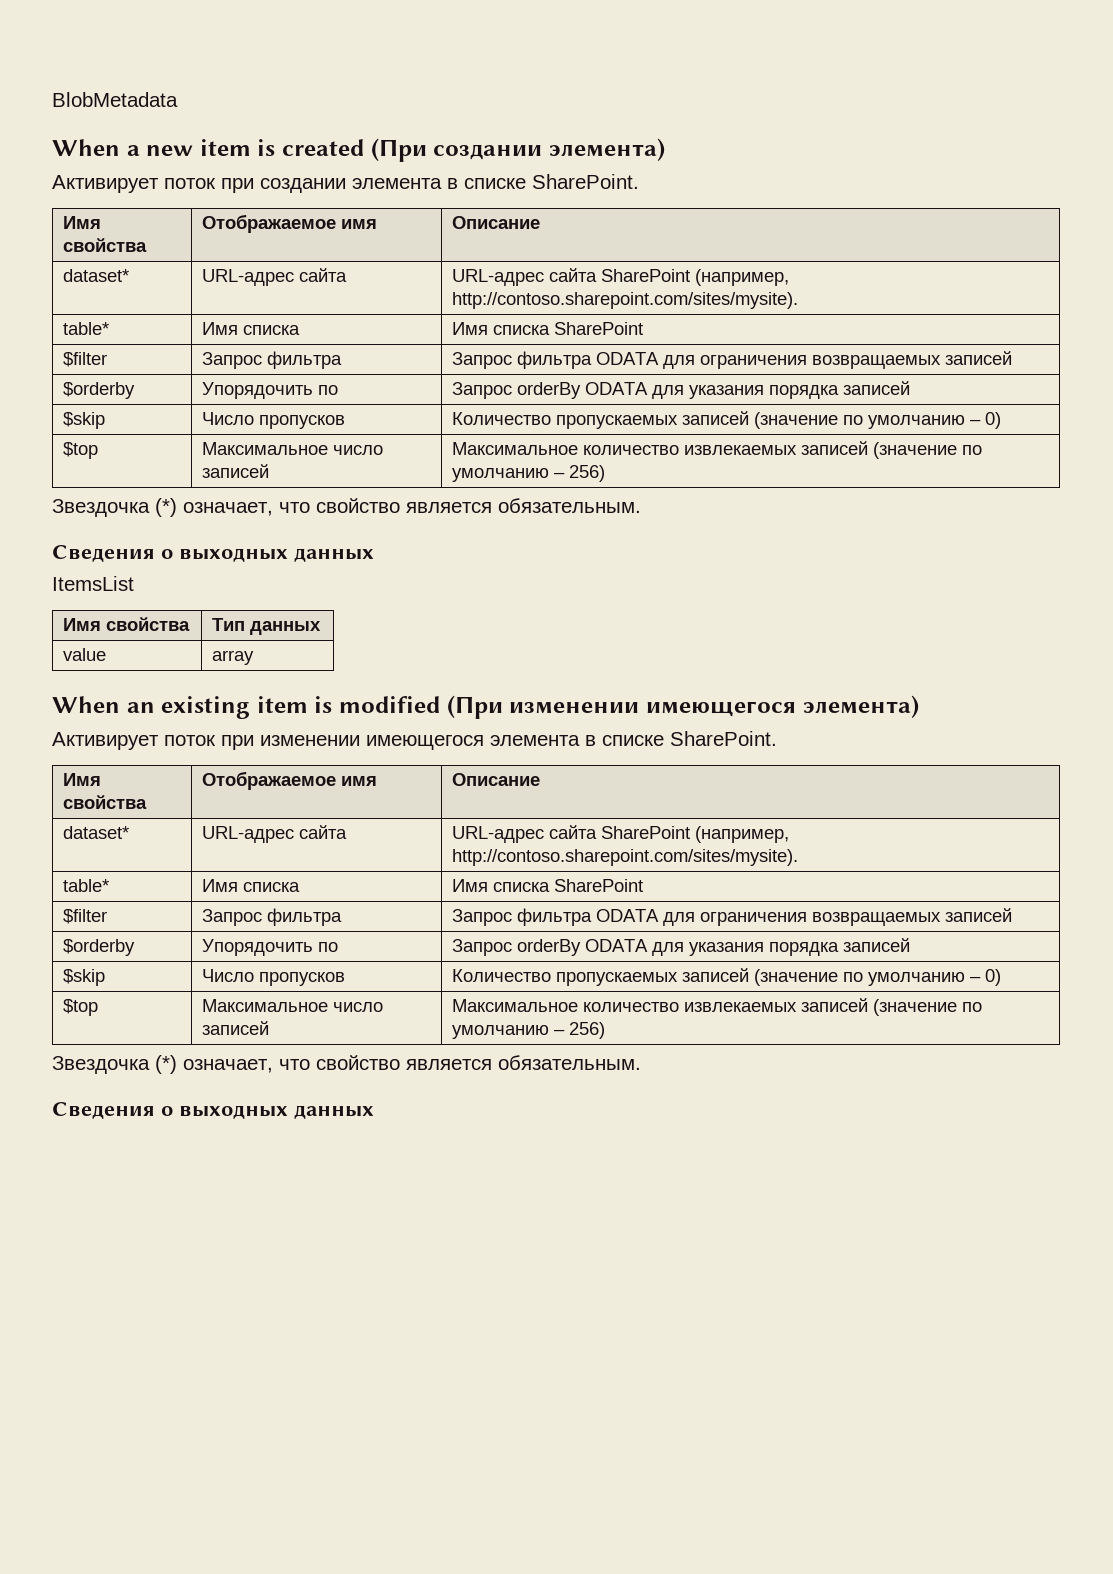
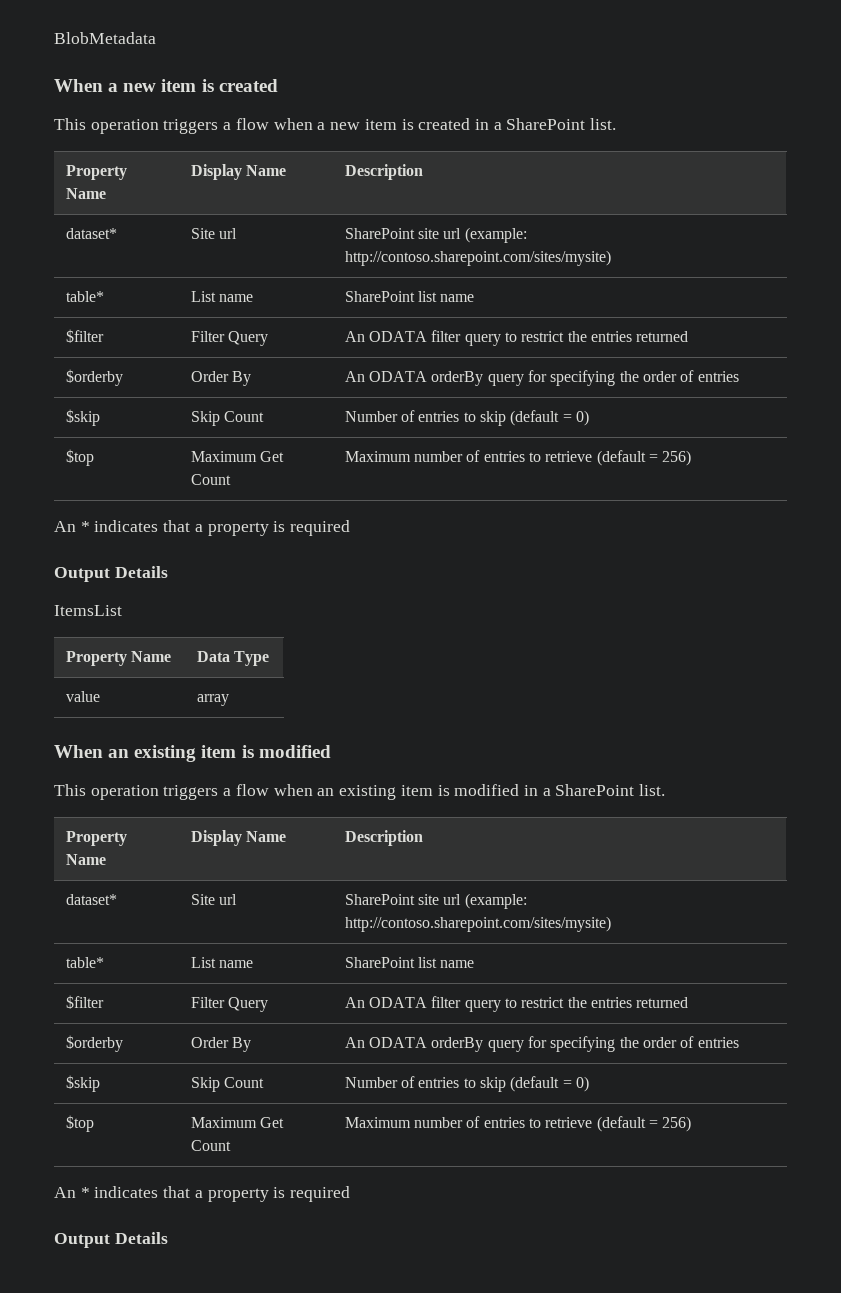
- When a new item is created (При создании элемента)
- Активирует поток при создании элемента в списке SharePoint.
- Имя свойства | Отображаемое имя | Описание
- dataset* | URL-адрес сайта | URL-адрес сайта SharePoint (например, http://contoso.sharepoint.com/sites/mysite).
- table* | Имя списка | Имя списка SharePoint
- $filter | Запрос фильтра | Запрос фильтра ODATA для ограничения возвращаемых записей
- $orderby | Упорядочить по | Запрос orderBy ODATA для указания порядка записей
- $skip | Число пропусков | Количество пропускаемых записей (значение по умолчанию – 0)
- $top | Максимальное число записей | Максимальное количество извлекаемых записей (значение по умолчанию – 256)
- Звездочка (*) означает, что свойство является обязательным.
- Сведения о выходных данных
+ When a new item is created
+ This operation triggers a flow when a new item is created in a SharePoint list.
+ Property Name | Display Name | Description
+ dataset* | Site url | SharePoint site url (example: http://contoso.sharepoint.com/sites/mysite)
+ table* | List name | SharePoint list name
+ $filter | Filter Query | An ODATA filter query to restrict the entries returned
+ $orderby | Order By | An ODATA orderBy query for specifying the order of entries
+ $skip | Skip Count | Number of entries to skip (default = 0)
+ $top | Maximum Get Count | Maximum number of entries to retrieve (default = 256)
+ An * indicates that a property is required
+ Output Details
  ItemsList
- Имя свойства | Тип данных
+ Property Name | Data Type
- When an existing item is modified (При изменении имеющегося элемента)
- Активирует поток при изменении имеющегося элемента в списке SharePoint.
- Имя свойства | Отображаемое имя | Описание
- dataset* | URL-адрес сайта | URL-адрес сайта SharePoint (например, http://contoso.sharepoint.com/sites/mysite).
- table* | Имя списка | Имя списка SharePoint
- $filter | Запрос фильтра | Запрос фильтра ODATA для ограничения возвращаемых записей
- $orderby | Упорядочить по | Запрос orderBy ODATA для указания порядка записей
- $skip | Число пропусков | Количество пропускаемых записей (значение по умолчанию – 0)
- $top | Максимальное число записей | Максимальное количество извлекаемых записей (значение по умолчанию – 256)
- Звездочка (*) означает, что свойство является обязательным.
- Сведения о выходных данных
+ When an existing item is modified
+ This operation triggers a flow when an existing item is modified in a SharePoint list.
+ Property Name | Display Name | Description
+ dataset* | Site url | SharePoint site url (example: http://contoso.sharepoint.com/sites/mysite)
+ table* | List name | SharePoint list name
+ $filter | Filter Query | An ODATA filter query to restrict the entries returned
+ $orderby | Order By | An ODATA orderBy query for specifying the order of entries
+ $skip | Skip Count | Number of entries to skip (default = 0)
+ $top | Maximum Get Count | Maximum number of entries to retrieve (default = 256)
+ An * indicates that a property is required
+ Output Details

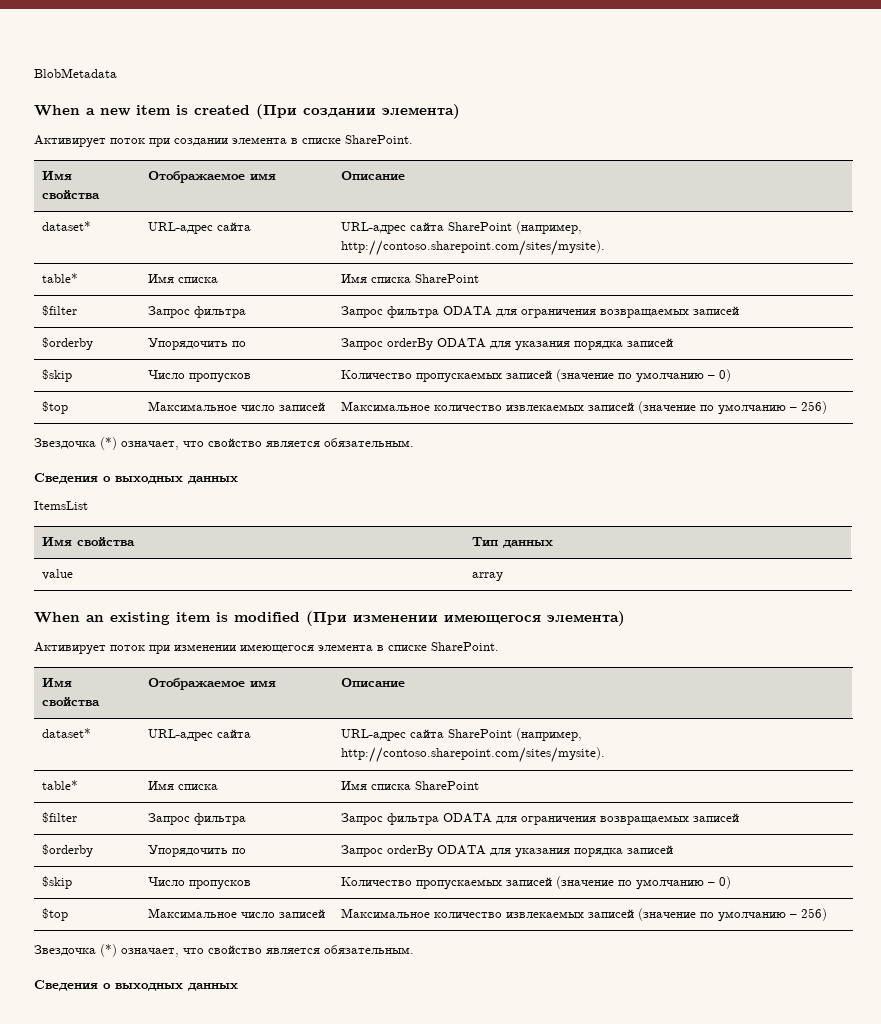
- When a new item is created
- This operation triggers a flow when a new item is created in a SharePoint list.
- Property Name | Display Name | Description
- dataset* | Site url | SharePoint site url (example: http://contoso.sharepoint.com/sites/mysite)
- table* | List name | SharePoint list name
- $filter | Filter Query | An ODATA filter query to restrict the entries returned
- $orderby | Order By | An ODATA orderBy query for specifying the order of entries
- $skip | Skip Count | Number of entries to skip (default = 0)
- $top | Maximum Get Count | Maximum number of entries to retrieve (default = 256)
- An * indicates that a property is required
- Output Details
+ When a new item is created (При создании элемента)
+ Активирует поток при создании элемента в списке SharePoint.
+ Имя свойства | Отображаемое имя | Описание
+ dataset* | URL-адрес сайта | URL-адрес сайта SharePoint (например, http://contoso.sharepoint.com/sites/mysite).
+ table* | Имя списка | Имя списка SharePoint
+ $filter | Запрос фильтра | Запрос фильтра ODATA для ограничения возвращаемых записей
+ $orderby | Упорядочить по | Запрос orderBy ODATA для указания порядка записей
+ $skip | Число пропусков | Количество пропускаемых записей (значение по умолчанию – 0)
+ $top | Максимальное число записей | Максимальное количество извлекаемых записей (значение по умолчанию – 256)
+ Звездочка (*) означает, что свойство является обязательным.
+ Сведения о выходных данных
  ItemsList
- Property Name | Data Type
+ Имя свойства | Тип данных
- When an existing item is modified
- This operation triggers a flow when an existing item is modified in a SharePoint list.
- Property Name | Display Name | Description
- dataset* | Site url | SharePoint site url (example: http://contoso.sharepoint.com/sites/mysite)
- table* | List name | SharePoint list name
- $filter | Filter Query | An ODATA filter query to restrict the entries returned
- $orderby | Order By | An ODATA orderBy query for specifying the order of entries
- $skip | Skip Count | Number of entries to skip (default = 0)
- $top | Maximum Get Count | Maximum number of entries to retrieve (default = 256)
- An * indicates that a property is required
- Output Details
+ When an existing item is modified (При изменении имеющегося элемента)
+ Активирует поток при изменении имеющегося элемента в списке SharePoint.
+ Имя свойства | Отображаемое имя | Описание
+ dataset* | URL-адрес сайта | URL-адрес сайта SharePoint (например, http://contoso.sharepoint.com/sites/mysite).
+ table* | Имя списка | Имя списка SharePoint
+ $filter | Запрос фильтра | Запрос фильтра ODATA для ограничения возвращаемых записей
+ $orderby | Упорядочить по | Запрос orderBy ODATA для указания порядка записей
+ $skip | Число пропусков | Количество пропускаемых записей (значение по умолчанию – 0)
+ $top | Максимальное число записей | Максимальное количество извлекаемых записей (значение по умолчанию – 256)
+ Звездочка (*) означает, что свойство является обязательным.
+ Сведения о выходных данных

